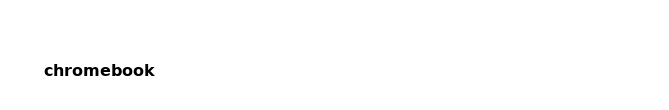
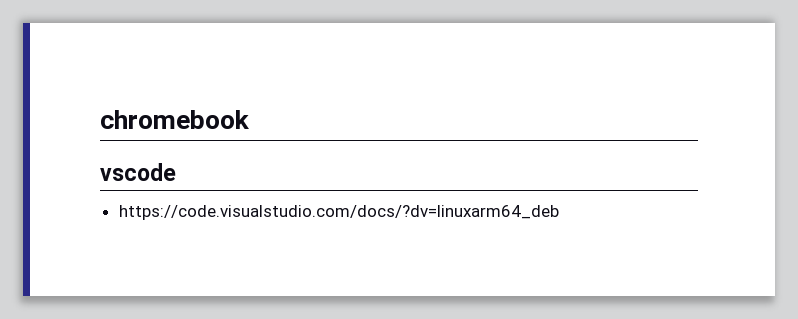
+ vscode
+ https://code.visualstudio.com/docs/?dv=linuxarm64_deb

